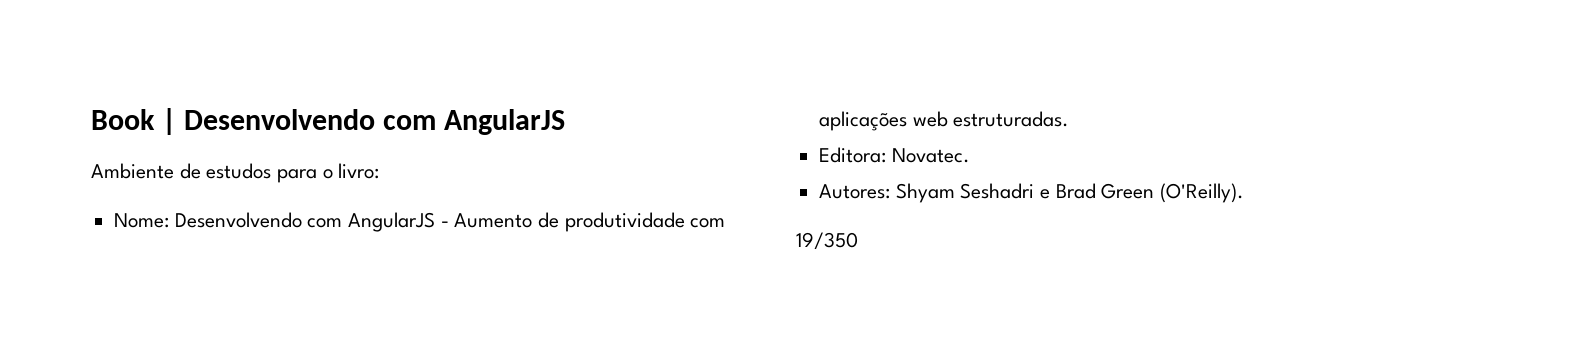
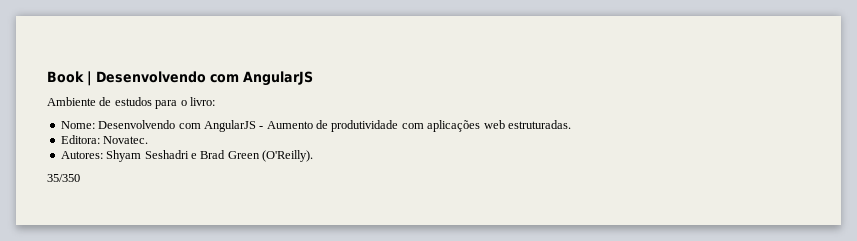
- 19/350
+ 35/350

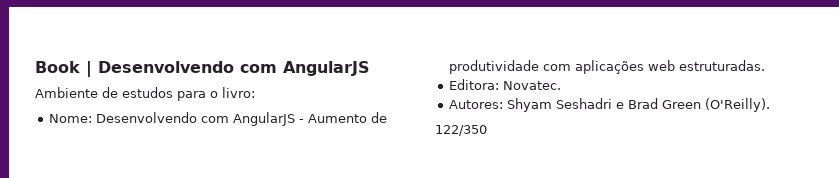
- 35/350
+ 122/350

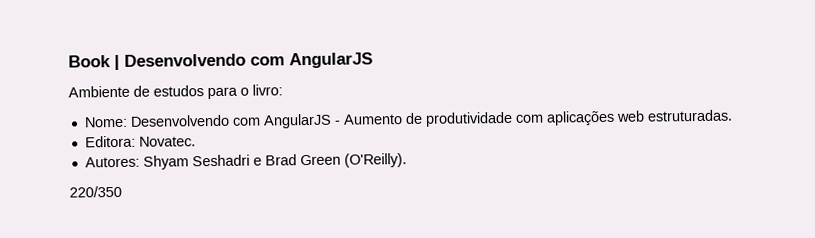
- 122/350
+ 220/350

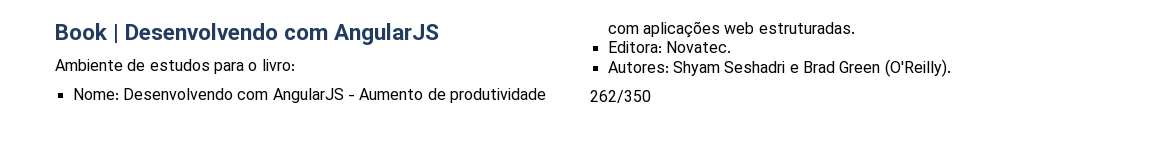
- 220/350
+ 262/350

